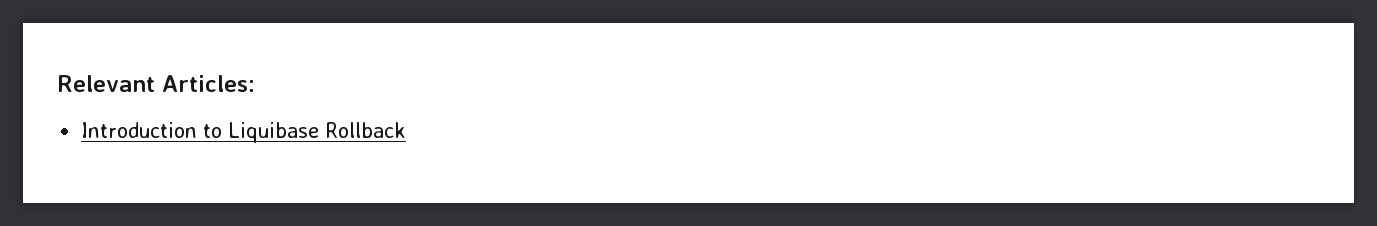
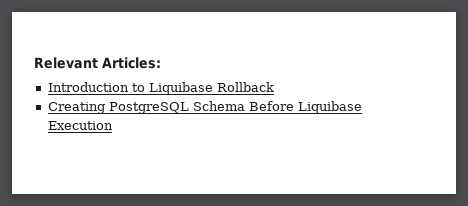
+ Creating PostgreSQL Schema Before Liquibase Execution

